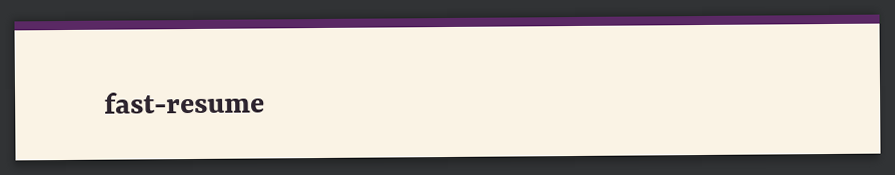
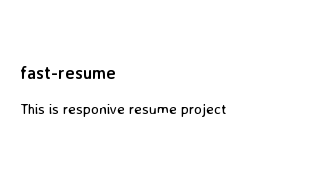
+ This is responive resume project

